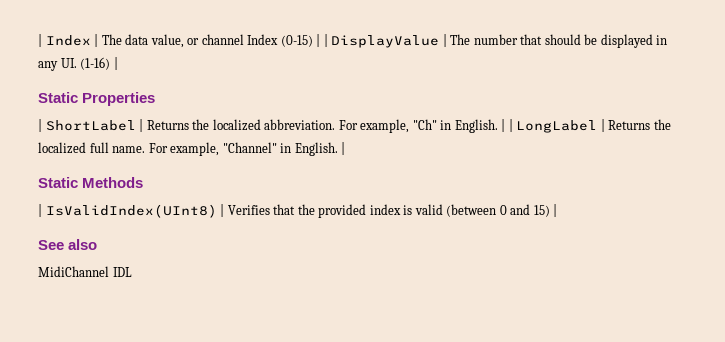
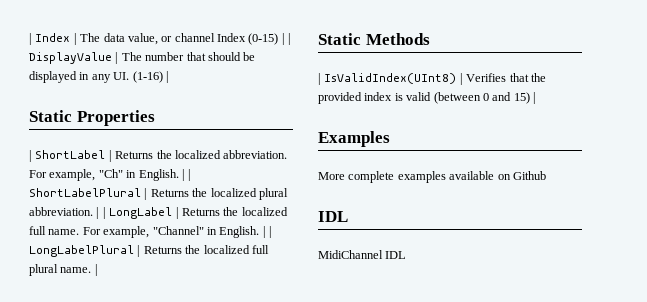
- | | LongLabel | Returns the localized full name.
+ | | ShortLabelPlural | Returns the localized plural abbreviation. | | LongLabel | Returns the localized full name.
- For example, "Channel" in English. |
+ For example, "Channel" in English. | | LongLabelPlural | Returns the localized full plural name. |
- See also
+ Examples
+ More complete examples available on Github
+ IDL

